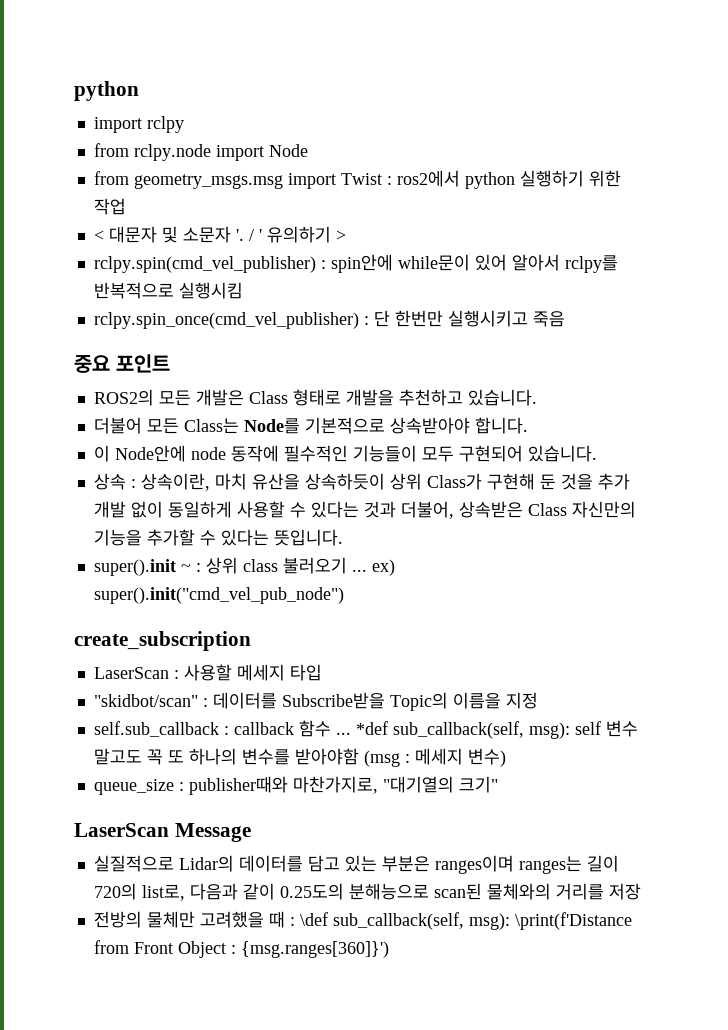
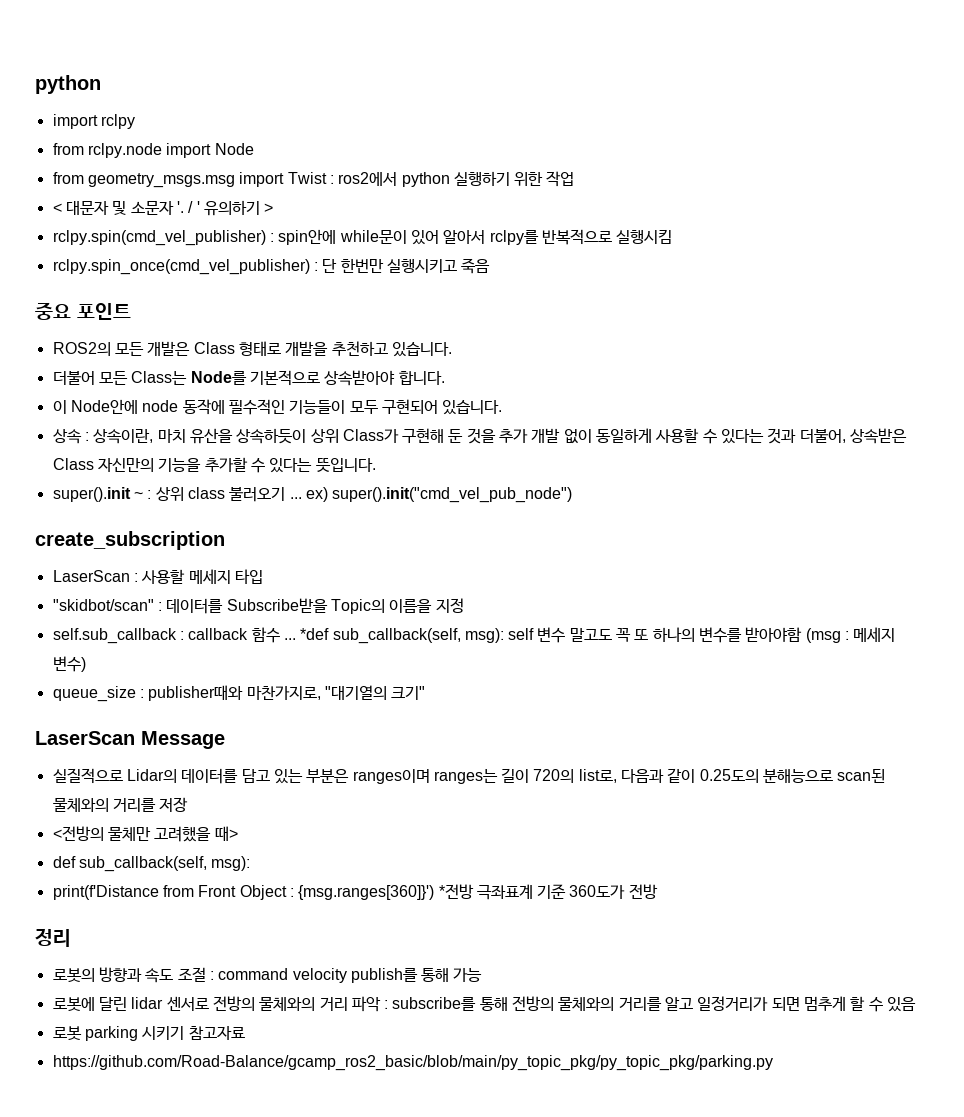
- 전방의 물체만 고려했을 때 : \def sub_callback(self, msg): \print(f'Distance from Front Object : {msg.ranges[360]}')
+ <전방의 물체만 고려했을 때>
+ def sub_callback(self, msg):
+ print(f'Distance from Front Object : {msg.ranges[360]}') *전방 극좌표계 기준 360도가 전방
+ 정리
+ 로봇의 방향과 속도 조절 : command velocity publish를 통해 가능
+ 로봇에 달린 lidar 센서로 전방의 물체와의 거리 파악 : subscribe를 통해 전방의 물체와의 거리를 알고 일정거리가 되면 멈추게 할 수 있음
+ 로봇 parking 시키기 참고자료
+ https://github.com/Road-Balance/gcamp_ros2_basic/blob/main/py_topic_pkg/py_topic_pkg/parking.py

